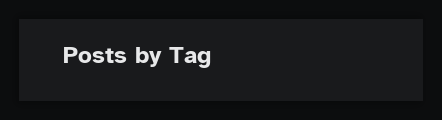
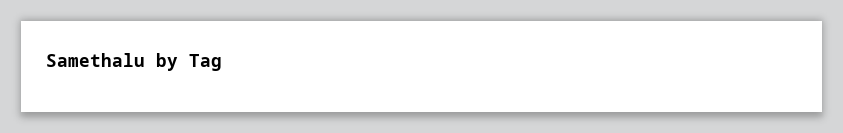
- Posts by Tag
+ Samethalu by Tag

